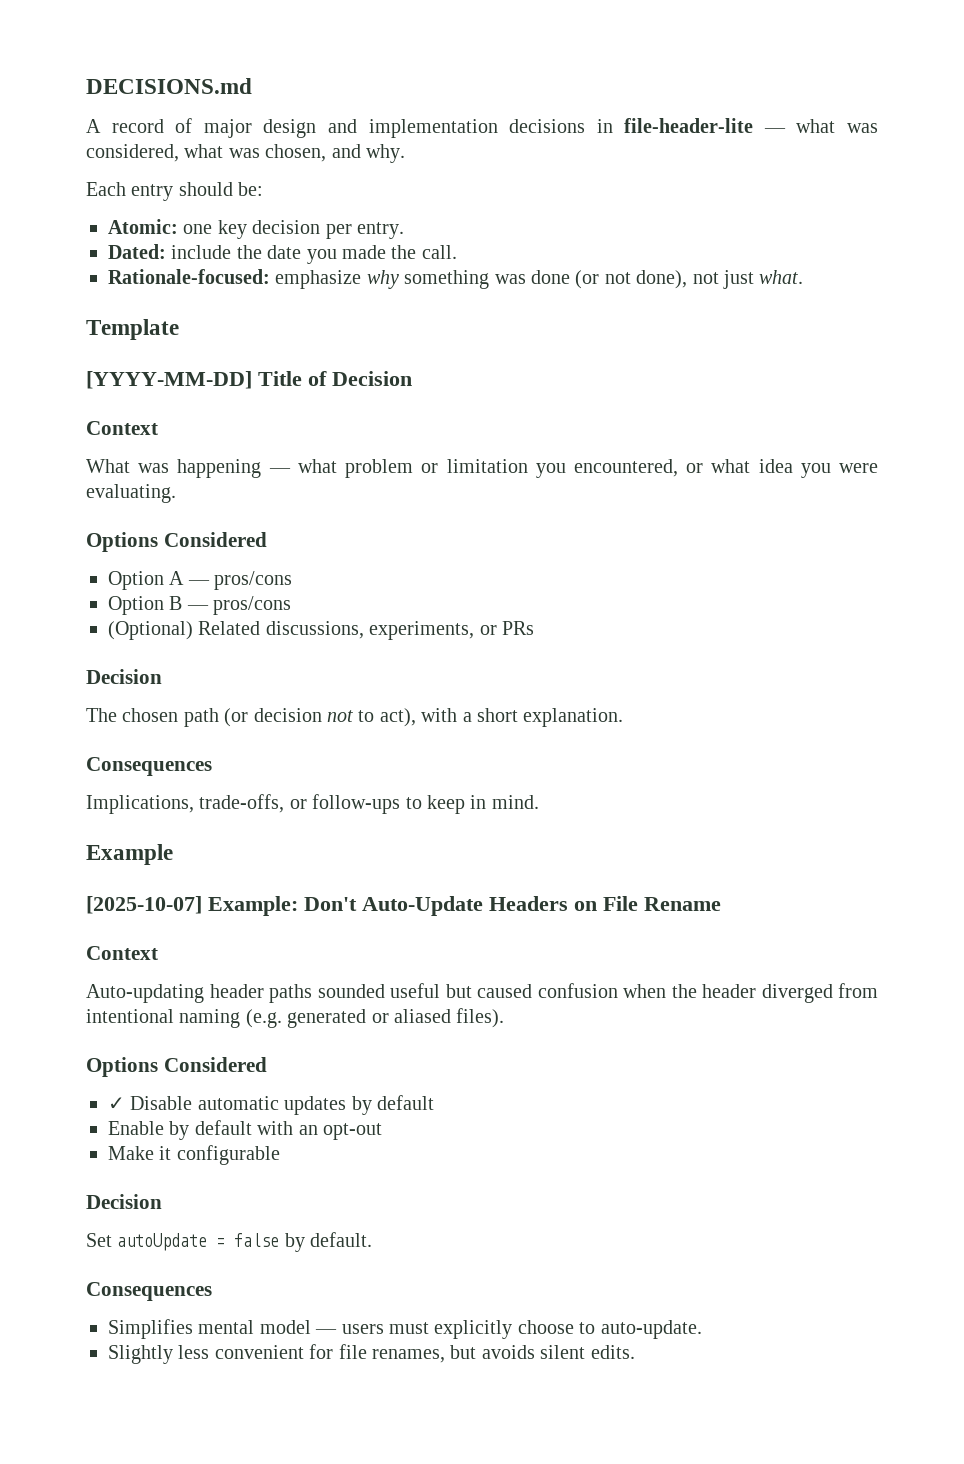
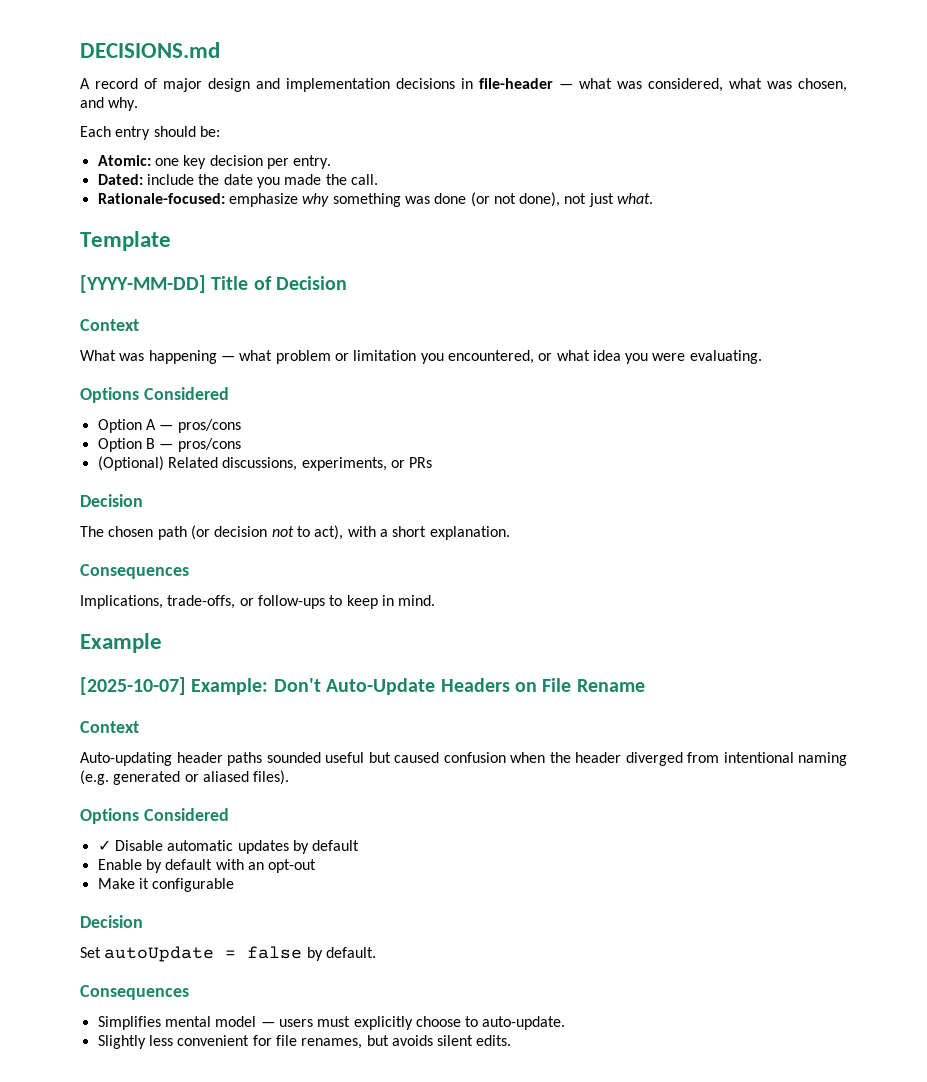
- A record of major design and implementation decisions in file-header-lite — what was considered, what was chosen, and why.
+ A record of major design and implementation decisions in file-header — what was considered, what was chosen, and why.

